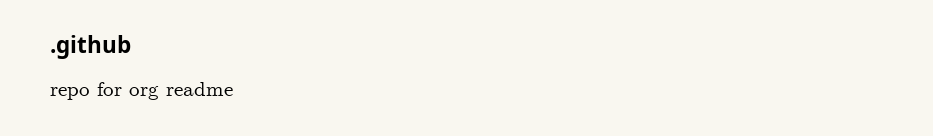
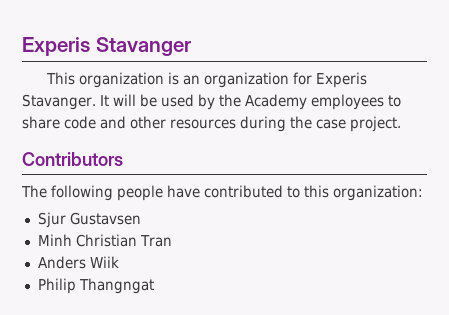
- .github
- repo for org readme
+ Experis Stavanger
+ This organization is an organization for Experis Stavanger. It will be used by the Academy employees to share code and other resources during the case project.
+ Contributors
+ The following people have contributed to this organization:
+ Sjur Gustavsen
+ Minh Christian Tran
+ Anders Wiik
+ Philip Thangngat

